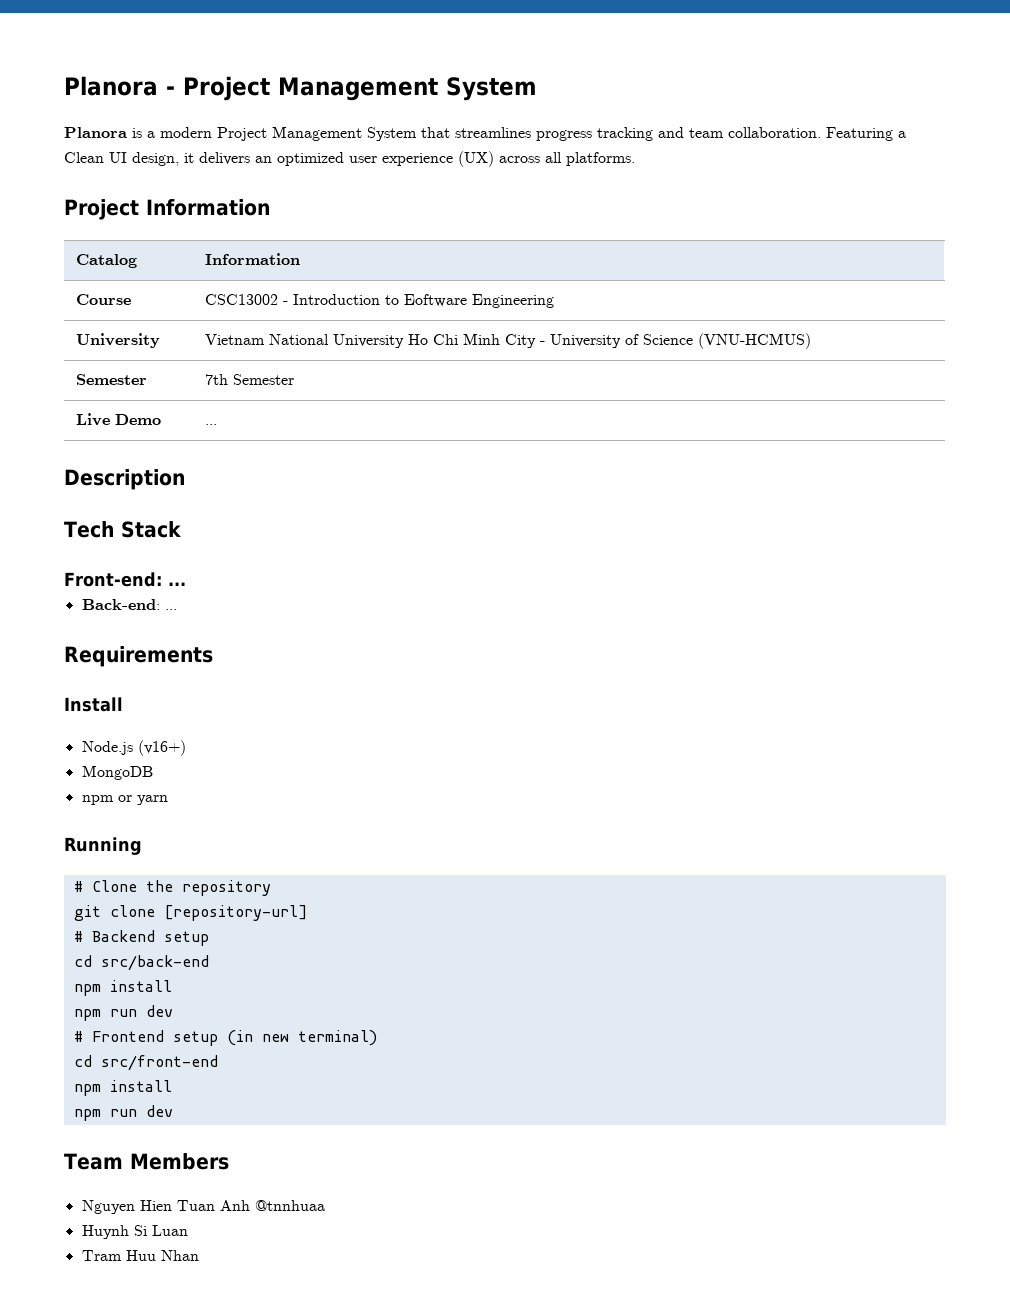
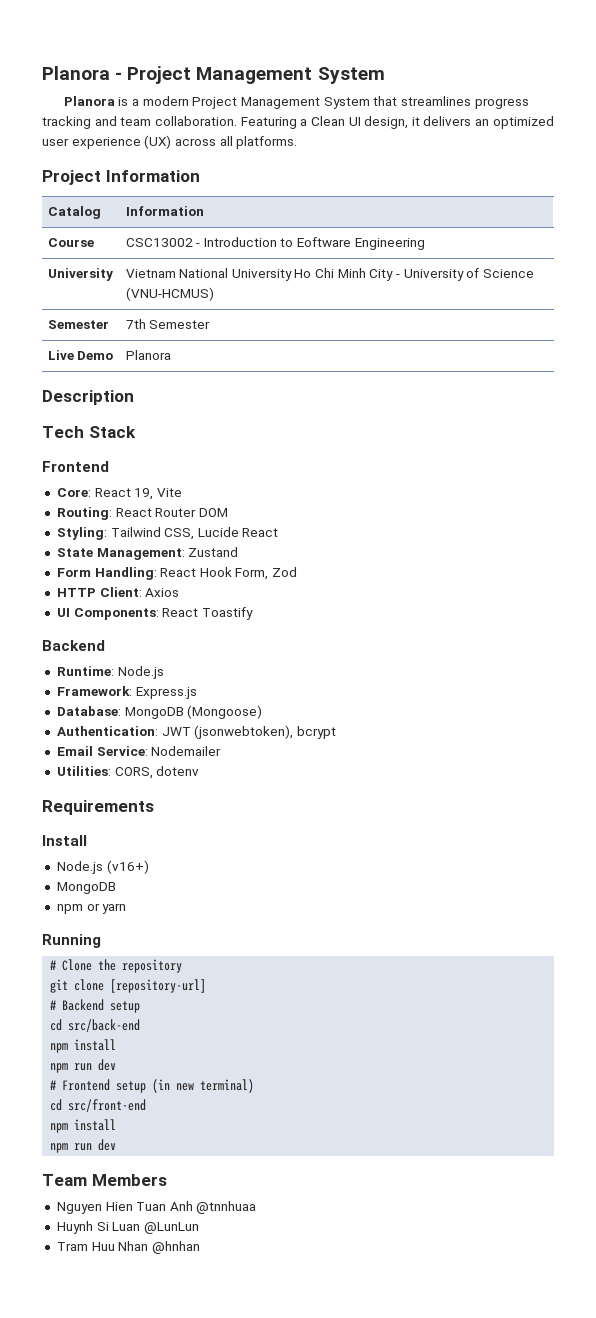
- Live Demo | ...
+ Live Demo | Planora
  Tech Stack
- Front-end: ...
- Back-end: ...
+ Frontend
+ Core: React 19, Vite
+ Routing: React Router DOM
+ Styling: Tailwind CSS, Lucide React
+ State Management: Zustand
+ Form Handling: React Hook Form, Zod
+ HTTP Client: Axios
+ UI Components: React Toastify
+ Backend
+ Runtime: Node.js
+ Framework: Express.js
+ Database: MongoDB (Mongoose)
+ Authentication: JWT (jsonwebtoken), bcrypt
+ Email Service: Nodemailer
+ Utilities: CORS, dotenv
- Huynh Si Luan
+ Huynh Si Luan @LunLun
- Tram Huu Nhan
+ Tram Huu Nhan @hnhan

